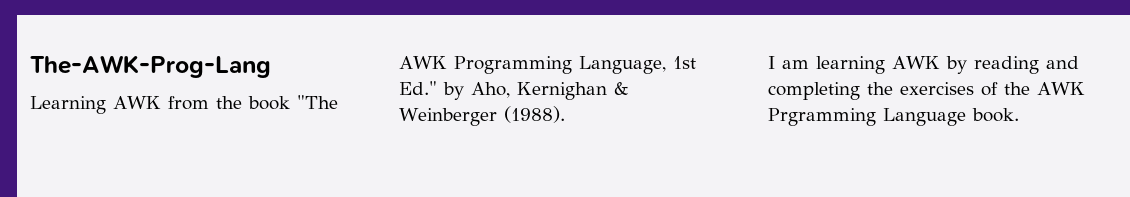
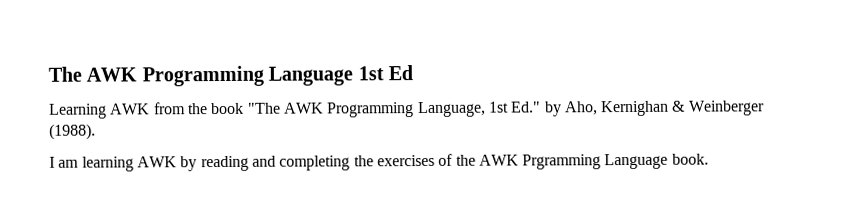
- The-AWK-Prog-Lang
+ The AWK Programming Language 1st Ed

